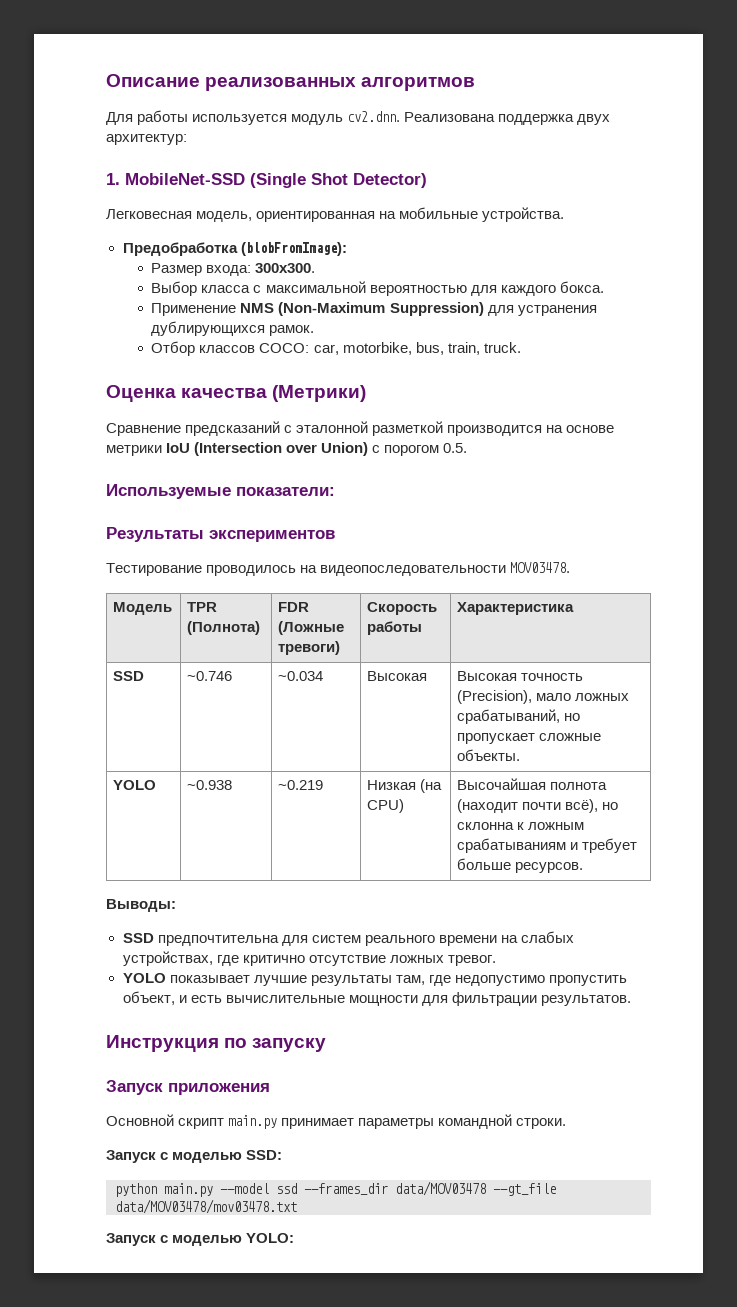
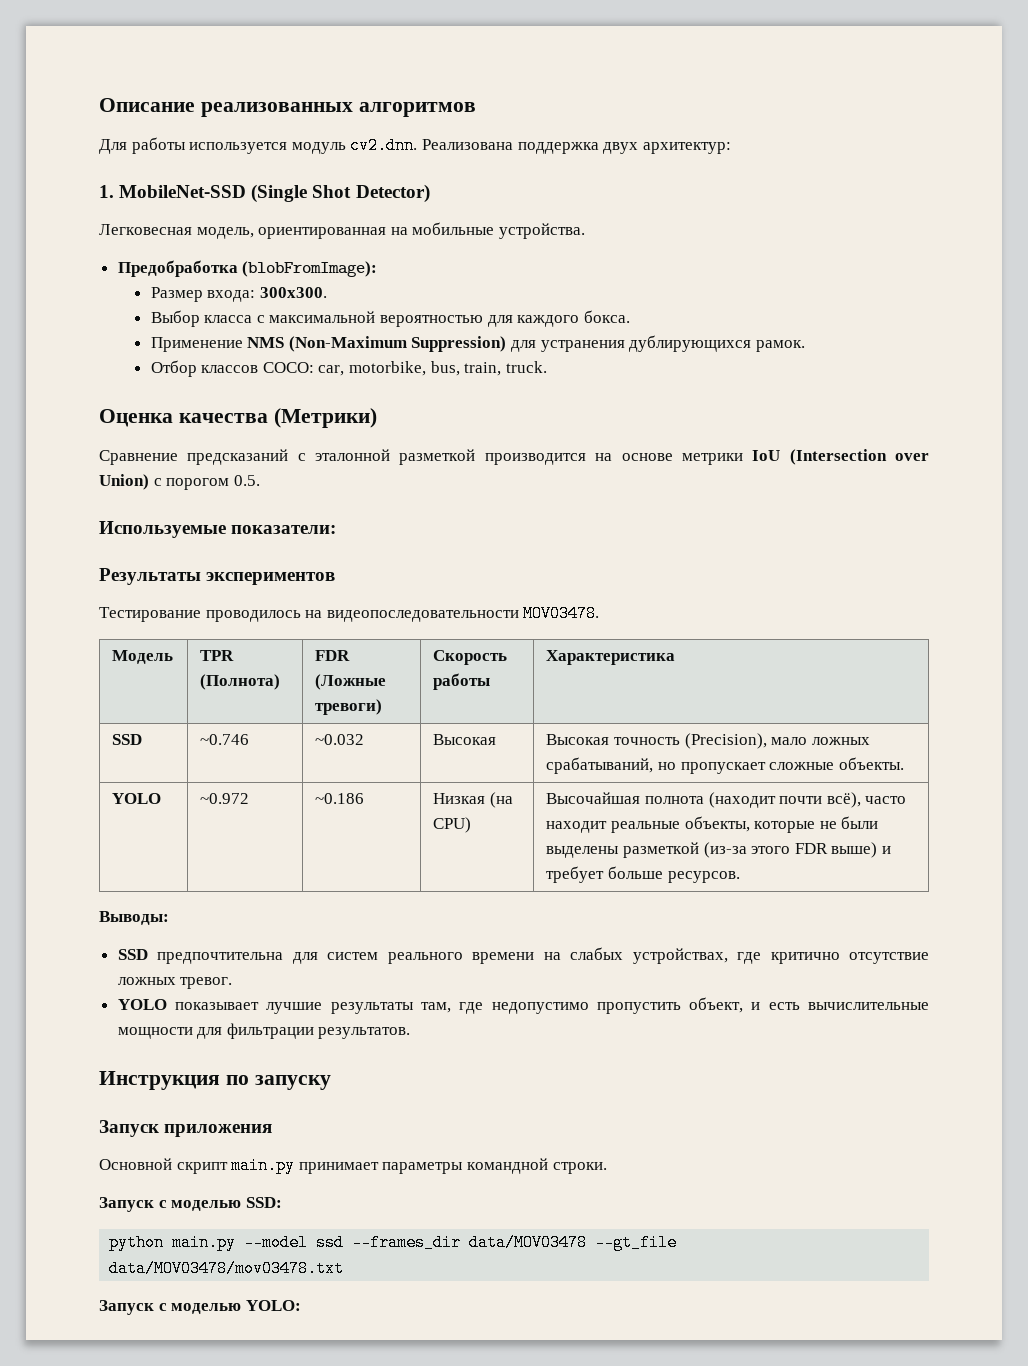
- SSD | ~0.746 | ~0.034 | Высокая | Высокая точность (Precision), мало ложных срабатываний, но пропускает сложные объекты.
+ SSD | ~0.746 | ~0.032 | Высокая | Высокая точность (Precision), мало ложных срабатываний, но пропускает сложные объекты.
- YOLO | ~0.938 | ~0.219 | Низкая (на CPU) | Высочайшая полнота (находит почти всё), но склонна к ложным срабатываниям и требует больше ресурсов.
+ YOLO | ~0.972 | ~0.186 | Низкая (на CPU) | Высочайшая полнота (находит почти всё), часто находит реальные объекты, которые не были выделены разметкой (из-за этого FDR выше) и требует больше ресурсов.

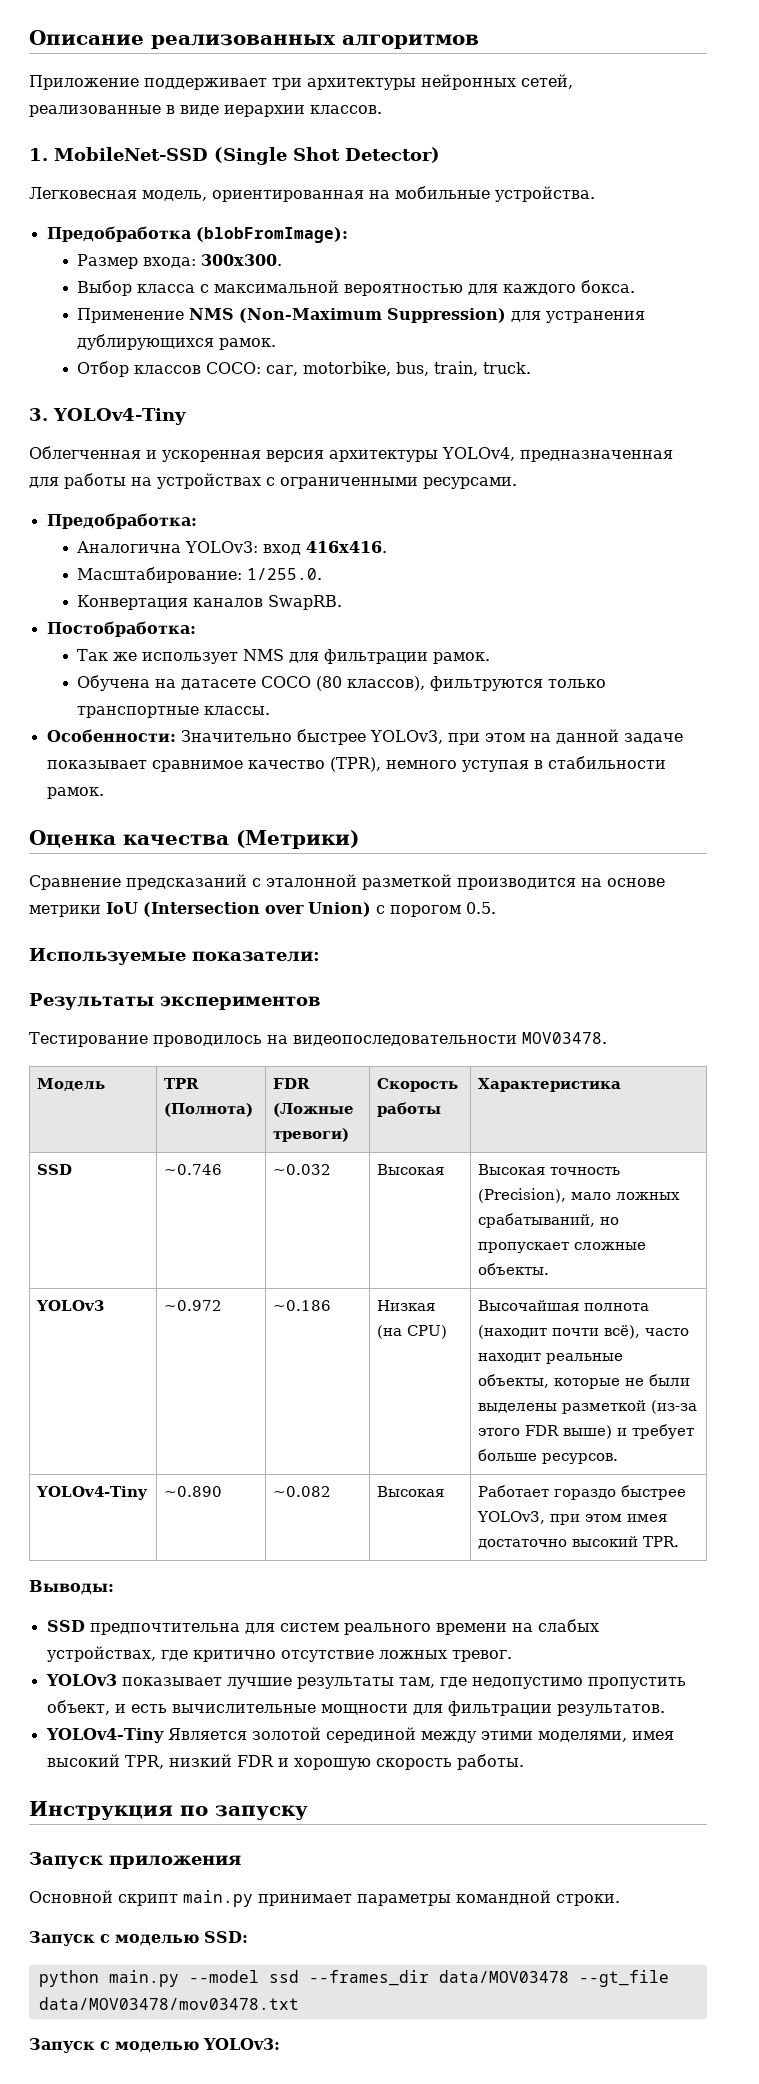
- Для работы используется модуль cv2.dnn. Реализована поддержка двух архитектур:
+ Приложение поддерживает три архитектуры нейронных сетей, реализованные в виде иерархии классов.
+ 3. YOLOv4-Tiny
+ Облегченная и ускоренная версия архитектуры YOLOv4, предназначенная для работы на устройствах с ограниченными ресурсами.
+ Предобработка:
+ Аналогична YOLOv3: вход 416x416.
+ Масштабирование: 1/255.0.
+ Конвертация каналов SwapRB.
+ Постобработка:
+ Так же использует NMS для фильтрации рамок.
+ Обучена на датасете COCO (80 классов), фильтруются только транспортные классы.
+ Особенности: Значительно быстрее YOLOv3, при этом на данной задаче показывает сравнимое качество (TPR), немного уступая в стабильности рамок.
- YOLO | ~0.972 | ~0.186 | Низкая (на CPU) | Высочайшая полнота (находит почти всё), часто находит реальные объекты, которые не были выделены разметкой (из-за этого FDR выше) и требует больше ресурсов.
+ YOLOv3 | ~0.972 | ~0.186 | Низкая (на CPU) | Высочайшая полнота (находит почти всё), часто находит реальные объекты, которые не были выделены разметкой (из-за этого FDR выше) и требует больше ресурсов.
+ YOLOv4-Tiny | ~0.890 | ~0.082 | Высокая | Работает гораздо быстрее YOLOv3, при этом имея достаточно высокий TPR.
- YOLO показывает лучшие результаты там, где недопустимо пропустить объект, и есть вычислительные мощности для фильтрации результатов.
+ YOLOv3 показывает лучшие результаты там, где недопустимо пропустить объект, и есть вычислительные мощности для фильтрации результатов.
+ YOLOv4-Tiny Является золотой серединой между этими моделями, имея высокий TPR, низкий FDR и хорошую скорость работы.
- Запуск с моделью YOLO:
+ Запуск с моделью YOLOv3:

